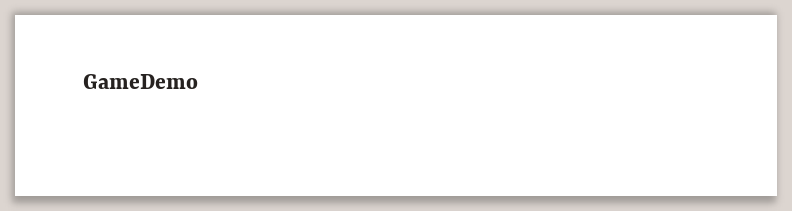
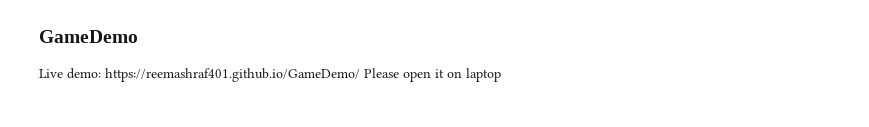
+ Live demo: https://reemashraf401.github.io/GameDemo/ Please open it on laptop

